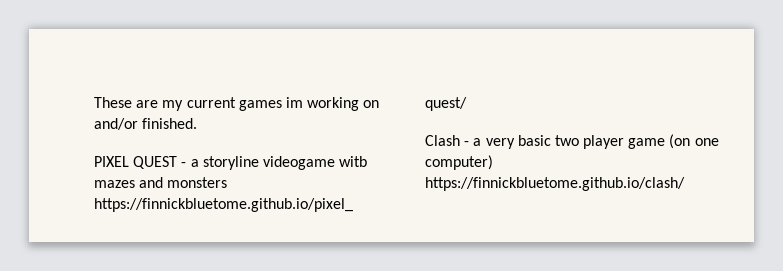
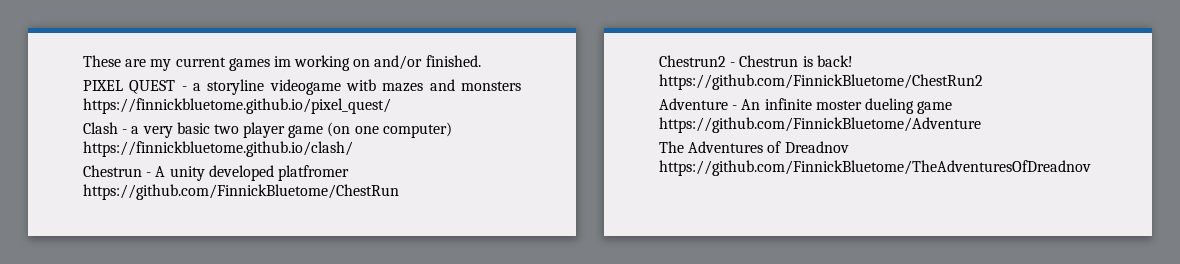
+ Chestrun - A unity developed platfromer https://github.com/FinnickBluetome/ChestRun
+ Chestrun2 - Chestrun is back! https://github.com/FinnickBluetome/ChestRun2
+ Adventure - An infinite moster dueling game https://github.com/FinnickBluetome/Adventure
+ The Adventures of Dreadnov https://github.com/FinnickBluetome/TheAdventuresOfDreadnov

